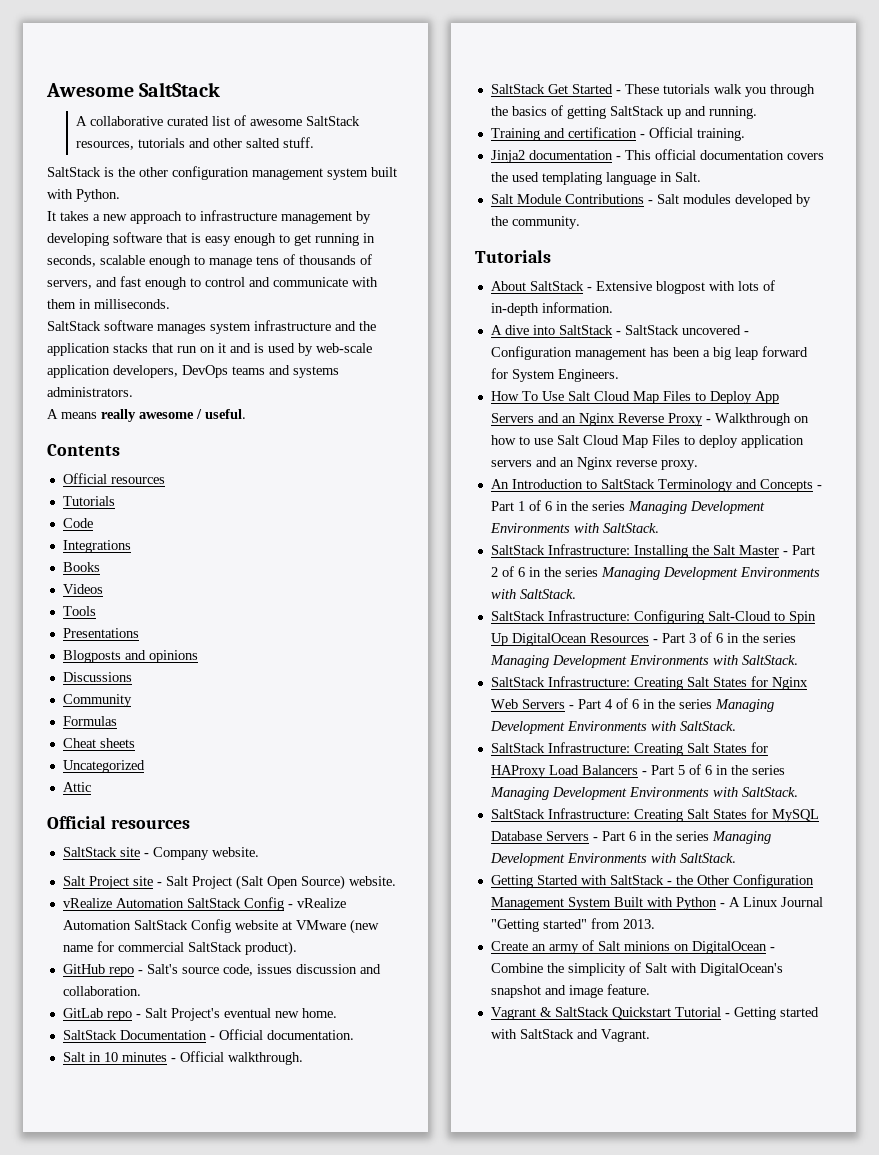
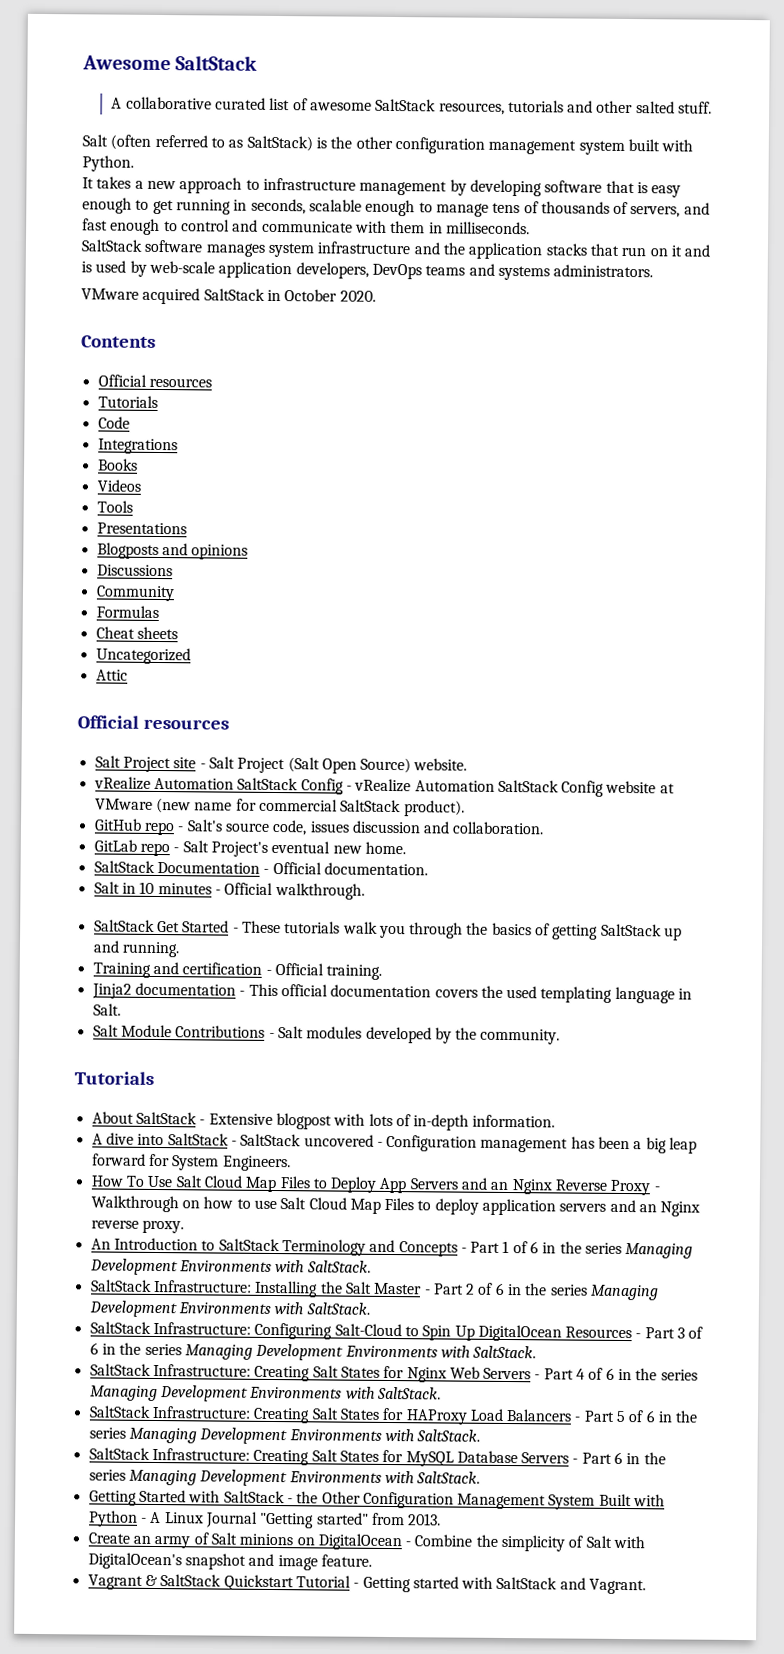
- SaltStack is the other configuration management system built with Python.
+ Salt (often referred to as SaltStack) is the other configuration management system built with Python.
- A means really awesome / useful.
+ VMware acquired SaltStack in October 2020.
- SaltStack site - Company website.

